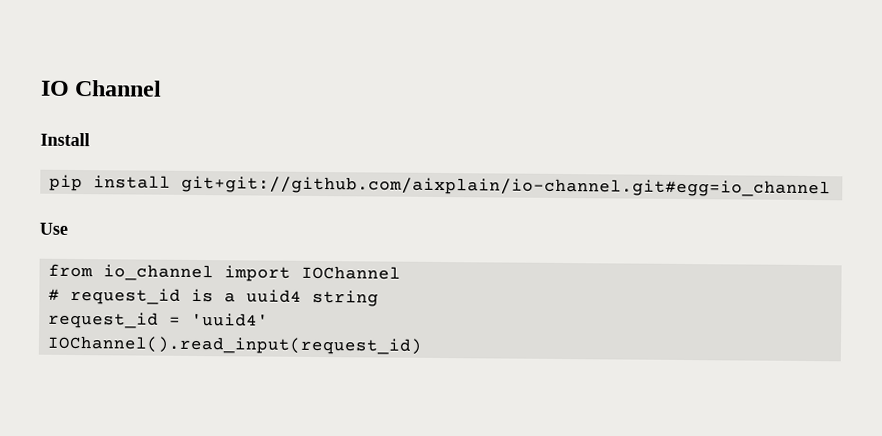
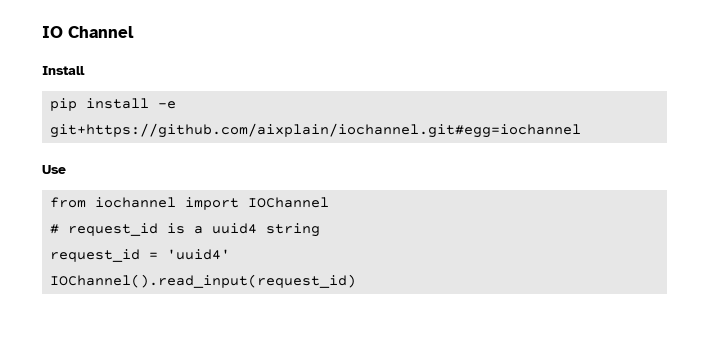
- pip install git+git://github.com/aixplain/io-channel.git#egg=io_channel
+ pip install -e git+https://github.com/aixplain/iochannel.git#egg=iochannel
- from io_channel import IOChannel
+ from iochannel import IOChannel

